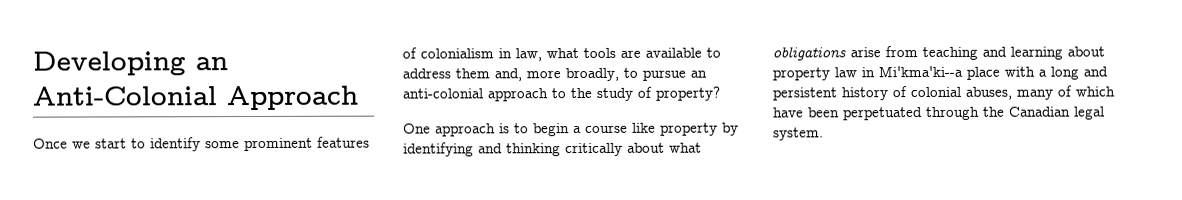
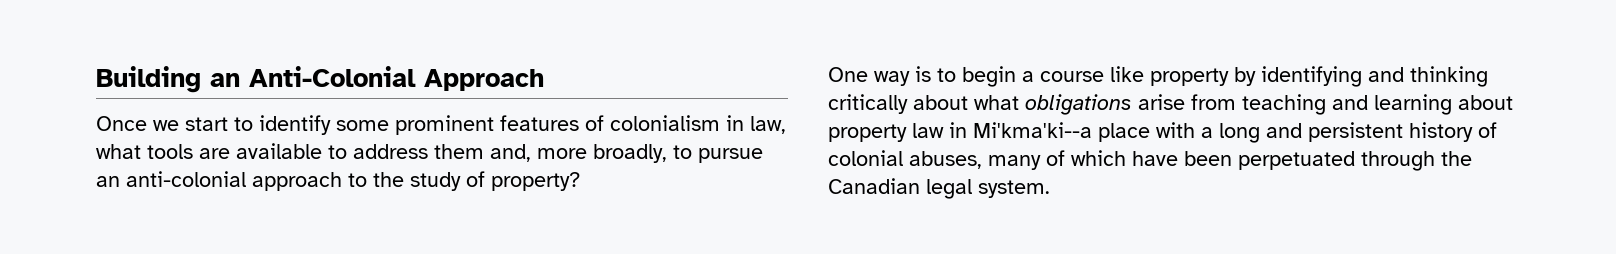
- Developing an Anti-Colonial Approach
+ Building an Anti-Colonial Approach
- One approach is to begin a course like property by identifying and thinking critically about what obligations arise from teaching and learning about property law in Mi'kma'ki--a place with a long and persistent history of colonial abuses, many of which have been perpetuated through the Canadian legal system.
+ One way is to begin a course like property by identifying and thinking critically about what obligations arise from teaching and learning about property law in Mi'kma'ki--a place with a long and persistent history of colonial abuses, many of which have been perpetuated through the Canadian legal system.

